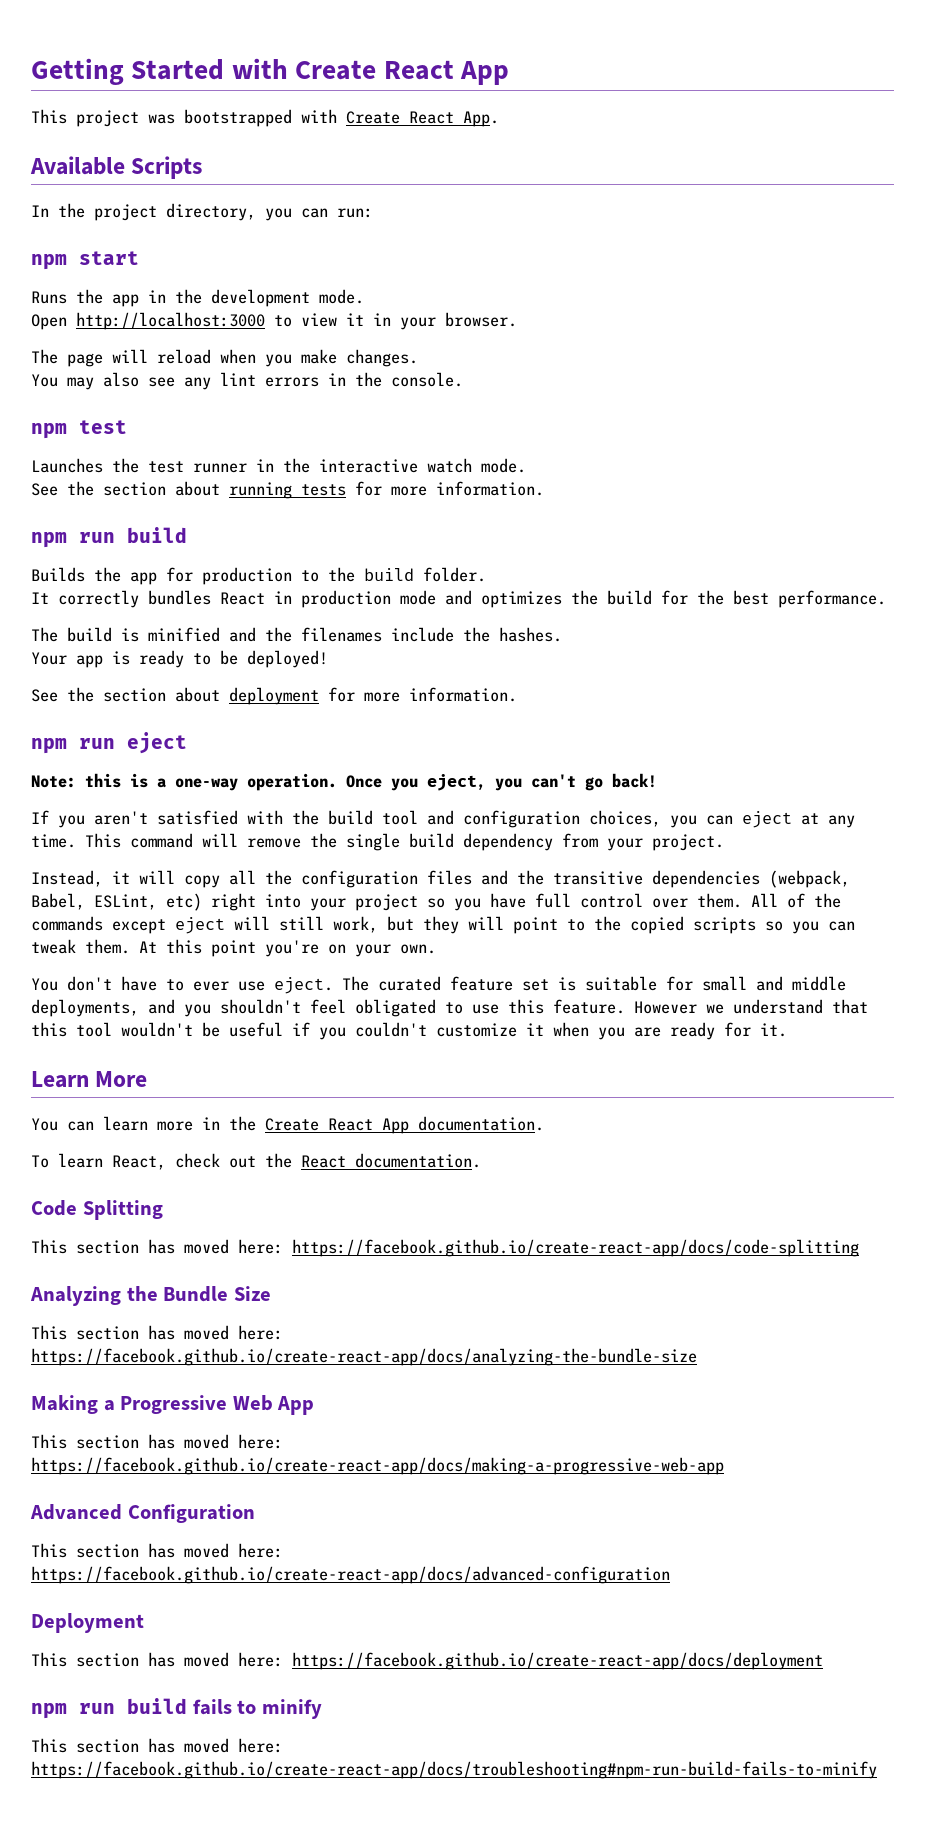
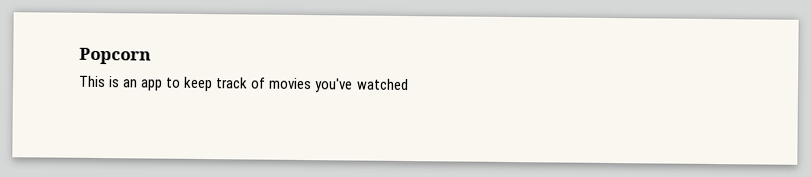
- Getting Started with Create React App
- This project was bootstrapped with Create React App.
- Available Scripts
- In the project directory, you can run:
- npm start
- Runs the app in the development mode.
- Open http://localhost:3000 to view it in your browser.
- The page will reload when you make changes.
- You may also see any lint errors in the console.
- npm test
- Launches the test runner in the interactive watch mode.
- See the section about running tests for more information.
- npm run build
- Builds the app for production to the build folder.
- It correctly bundles React in production mode and optimizes the build for the best performance.
- The build is minified and the filenames include the hashes.
- Your app is ready to be deployed!
- See the section about deployment for more information.
- npm run eject
- Note: this is a one-way operation. Once you eject, you can't go back!
- If you aren't satisfied with the build tool and configuration choices, you can eject at any time. This command will remove the single build dependency from your project.
- Instead, it will copy all the configuration files and the transitive dependencies (webpack, Babel, ESLint, etc) right into your project so you have full control over them. All of the commands except eject will still work, but they will point to the copied scripts so you can tweak them. At this point you're on your own.
- You don't have to ever use eject. The curated feature set is suitable for small and middle deployments, and you shouldn't feel obligated to use this feature. However we understand that this tool wouldn't be useful if you couldn't customize it when you are ready for it.
- Learn More
- You can learn more in the Create React App documentation.
- To learn React, check out the React documentation.
- Code Splitting
- This section has moved here: https://facebook.github.io/create-react-app/docs/code-splitting
- Analyzing the Bundle Size
- This section has moved here: https://facebook.github.io/create-react-app/docs/analyzing-the-bundle-size
- Making a Progressive Web App
- This section has moved here: https://facebook.github.io/create-react-app/docs/making-a-progressive-web-app
- Advanced Configuration
- This section has moved here: https://facebook.github.io/create-react-app/docs/advanced-configuration
- Deployment
- This section has moved here: https://facebook.github.io/create-react-app/docs/deployment
- npm run build fails to minify
- This section has moved here: https://facebook.github.io/create-react-app/docs/troubleshooting#npm-run-build-fails-to-minify
+ Popcorn
+ This is an app to keep track of movies you've watched

